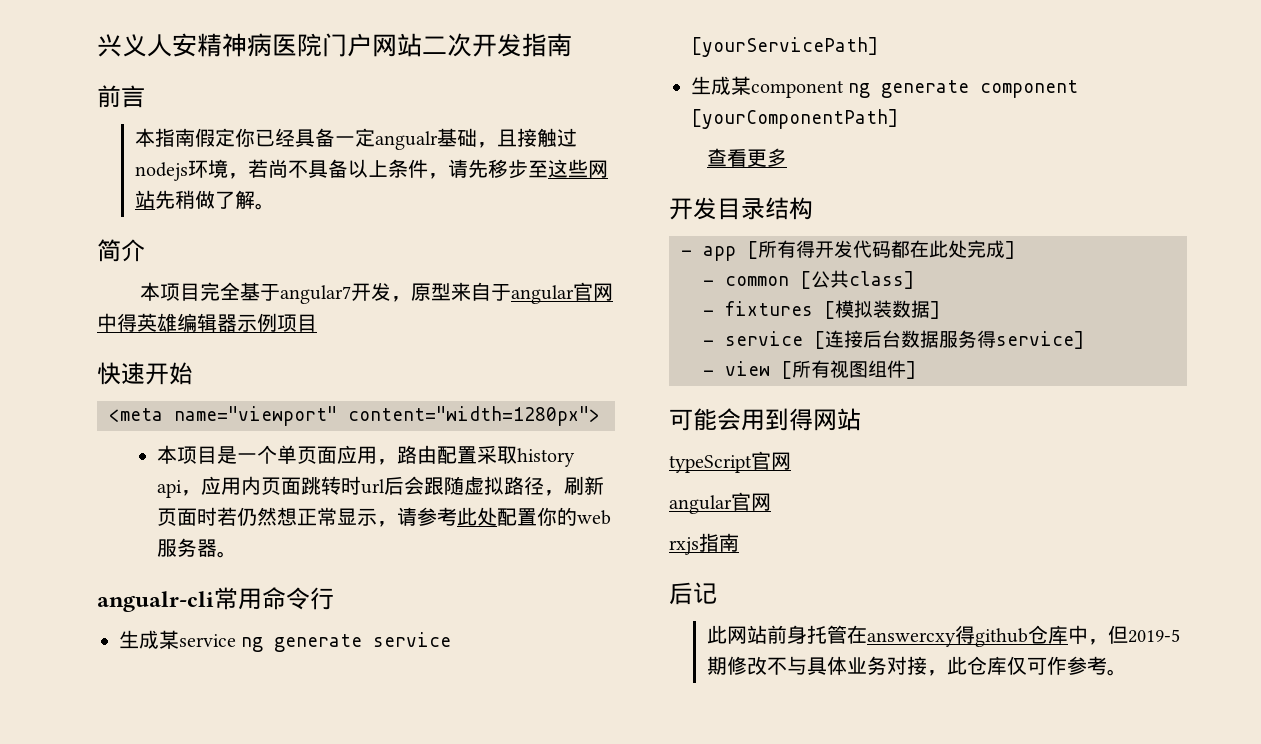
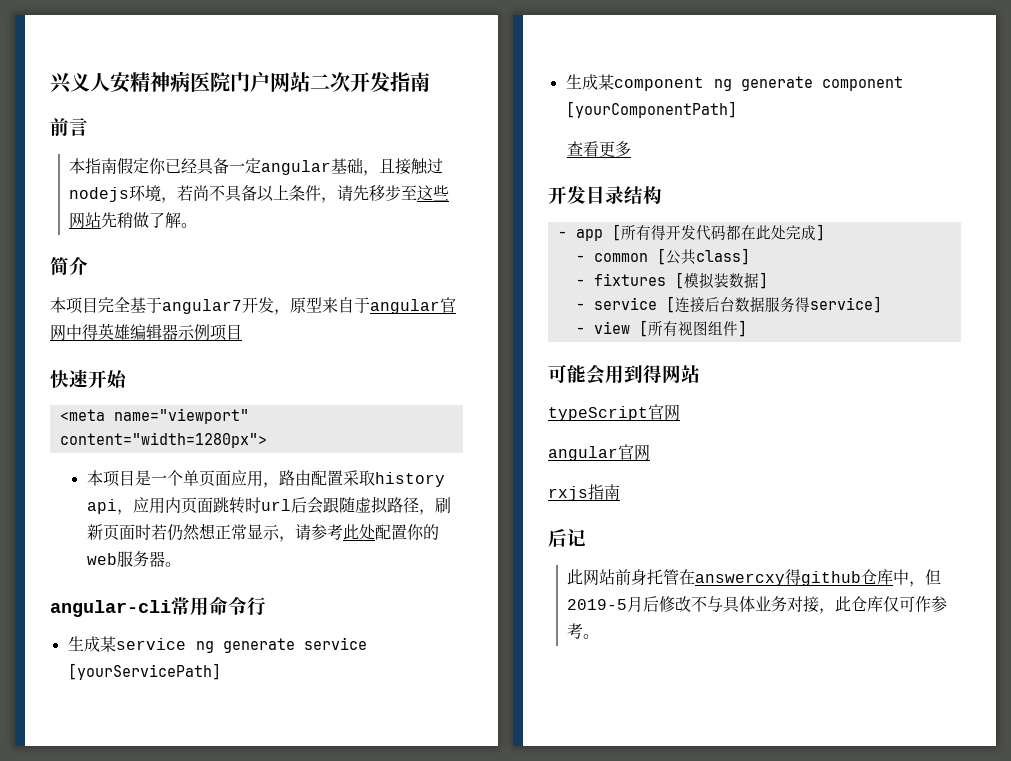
- 本指南假定你已经具备一定angualr基础，且接触过nodejs环境，若尚不具备以上条件，请先移步至这些网站先稍做了解。
+ 本指南假定你已经具备一定angular基础，且接触过nodejs环境，若尚不具备以上条件，请先移步至这些网站先稍做了解。
- angualr-cli常用命令行
+ angular-cli常用命令行
- 此网站前身托管在answercxy得github仓库中，但2019-5期修改不与具体业务对接，此仓库仅可作参考。
+ 此网站前身托管在answercxy得github仓库中，但2019-5月后修改不与具体业务对接，此仓库仅可作参考。

